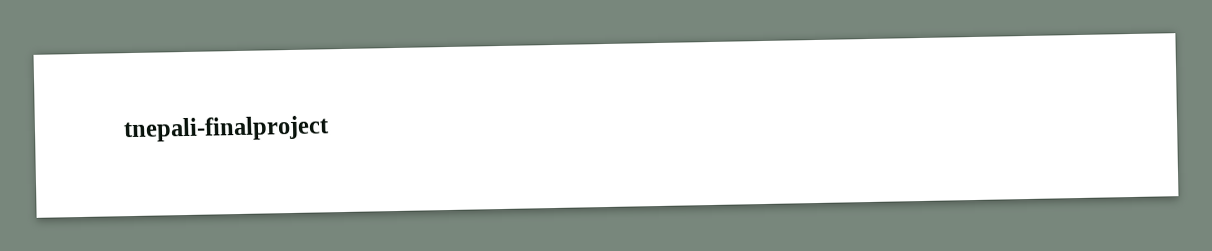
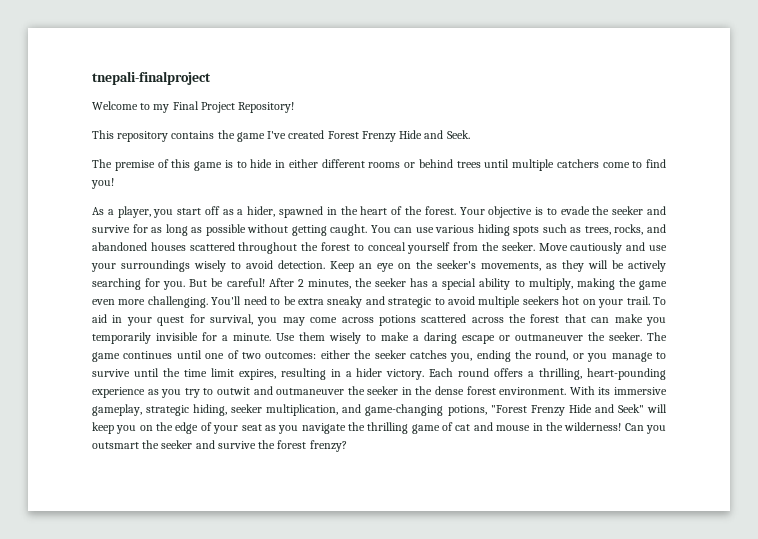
+ Welcome to my Final Project Repository!
+ This repository contains the game I've created Forest Frenzy Hide and Seek.
+ The premise of this game is to hide in either different rooms or behind trees until multiple catchers come to find you!
+ As a player, you start off as a hider, spawned in the heart of the forest. Your objective is to evade the seeker and survive for as long as possible without getting caught. You can use various hiding spots such as trees, rocks, and abandoned houses scattered throughout the forest to conceal yourself from the seeker. Move cautiously and use your surroundings wisely to avoid detection. Keep an eye on the seeker's movements, as they will be actively searching for you. But be careful! After 2 minutes, the seeker has a special ability to multiply, making the game even more challenging. You'll need to be extra sneaky and strategic to avoid multiple seekers hot on your trail. To aid in your quest for survival, you may come across potions scattered across the forest that can make you temporarily invisible for a minute. Use them wisely to make a daring escape or outmaneuver the seeker. The game continues until one of two outcomes: either the seeker catches you, ending the round, or you manage to survive until the time limit expires, resulting in a hider victory. Each round offers a thrilling, heart-pounding experience as you try to outwit and outmaneuver the seeker in the dense forest environment. With its immersive gameplay, strategic hiding, seeker multiplication, and game-changing potions, "Forest Frenzy Hide and Seek" will keep you on the edge of your seat as you navigate the thrilling game of cat and mouse in the wilderness! Can you outsmart the seeker and survive the forest frenzy?

